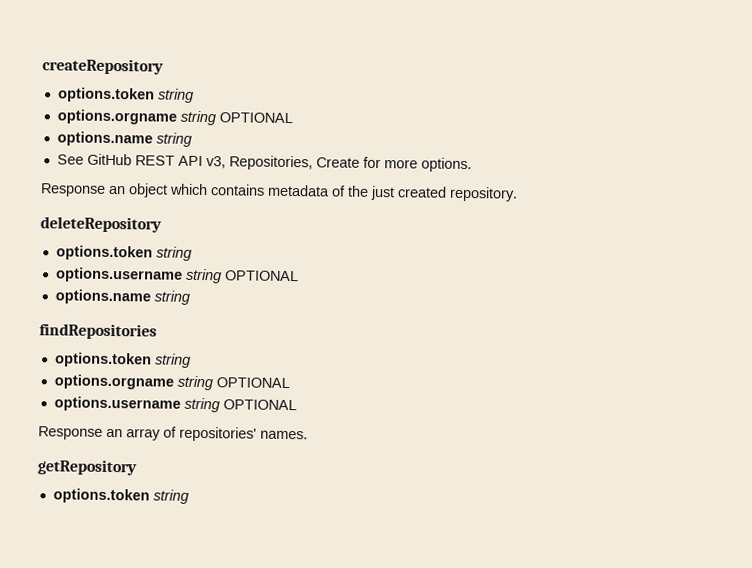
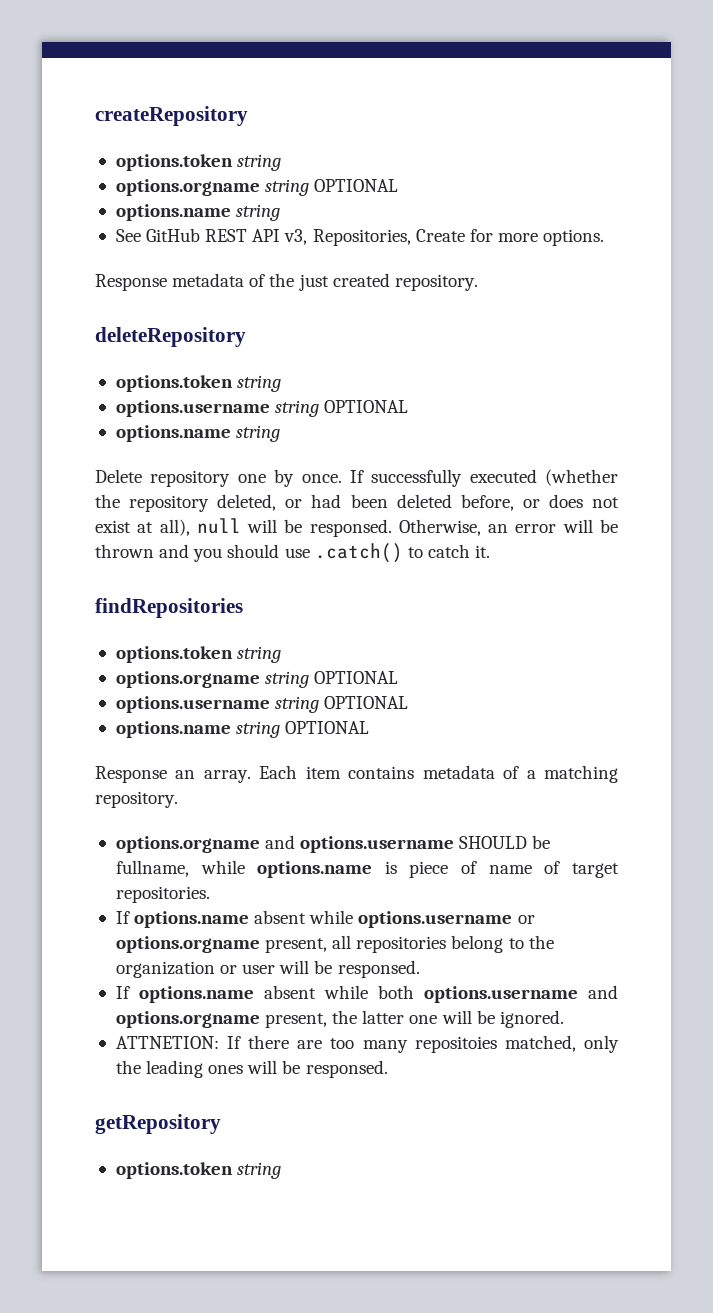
- Response an object which contains metadata of the just created repository.
+ Response metadata of the just created repository.
+ Delete repository one by once. If successfully executed (whether the repository deleted, or had been deleted before, or does not exist at all), null will be responsed. Otherwise, an error will be thrown and you should use .catch() to catch it.
- Response an array of repositories' names.
+ options.name string OPTIONAL
+ Response an array. Each item contains metadata of a matching repository.
+ options.orgname and options.username SHOULD be fullname, while options.name is piece of name of target repositories.
+ If options.name absent while options.username or options.orgname present, all repositories belong to the organization or user will be responsed.
+ If options.name absent while both options.username and options.orgname present, the latter one will be ignored.
+ ATTNETION: If there are too many repositoies matched, only the leading ones will be responsed.

